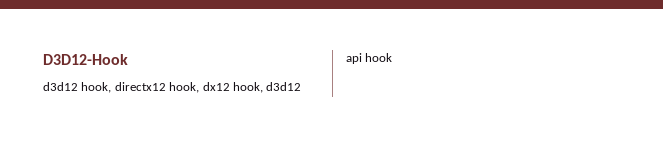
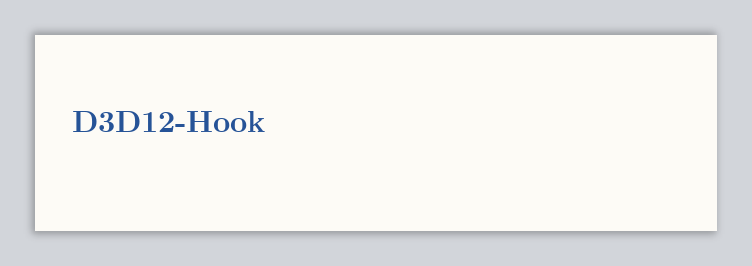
- d3d12 hook, directx12 hook, dx12 hook, d3d12 api hook

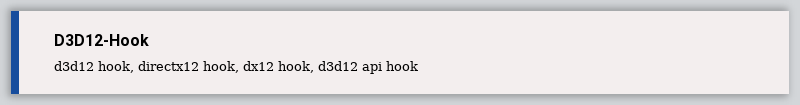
+ d3d12 hook, directx12 hook, dx12 hook, d3d12 api hook

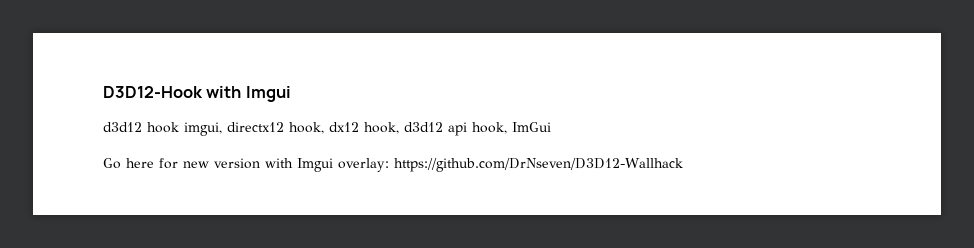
- D3D12-Hook
- d3d12 hook, directx12 hook, dx12 hook, d3d12 api hook
+ D3D12-Hook with Imgui
+ d3d12 hook imgui, directx12 hook, dx12 hook, d3d12 api hook, ImGui
+ Go here for new version with Imgui overlay: https://github.com/DrNseven/D3D12-Wallhack

